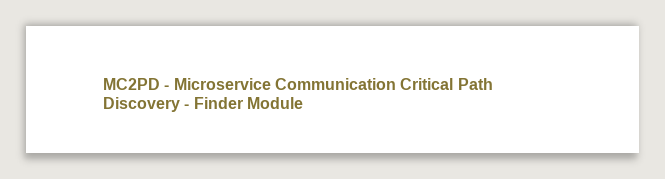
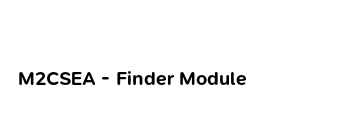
- MC2PD - Microservice Communication Critical Path Discovery - Finder Module
+ M2CSEA - Finder Module

